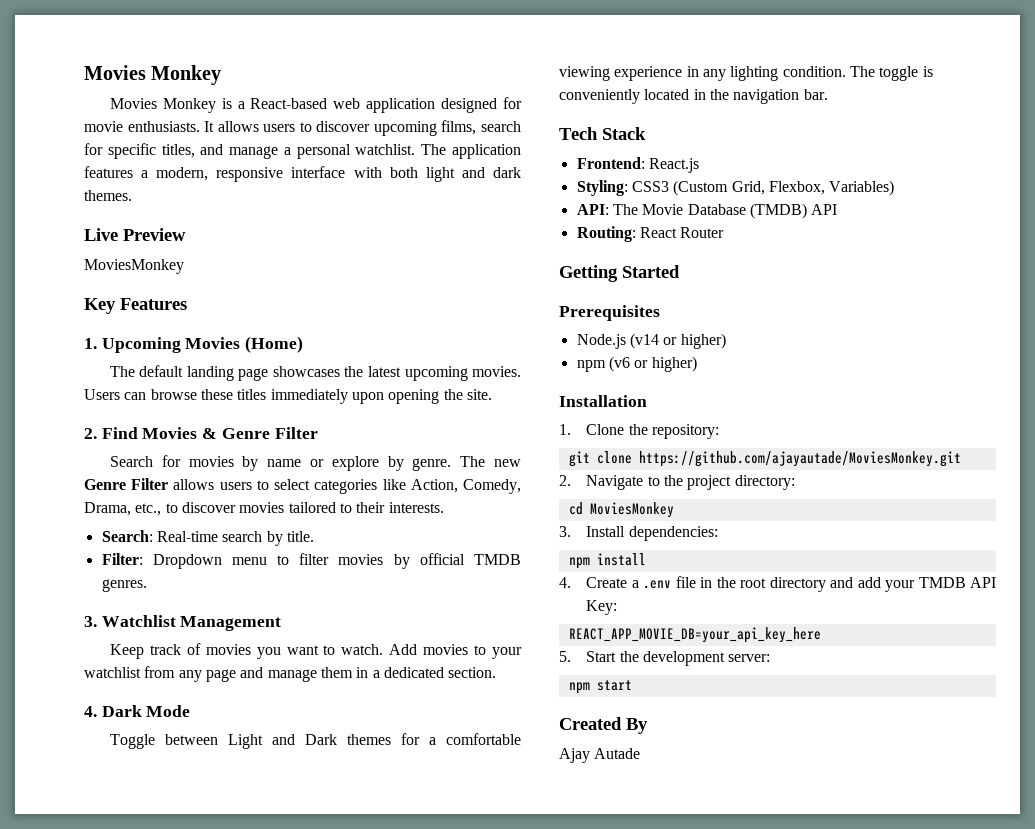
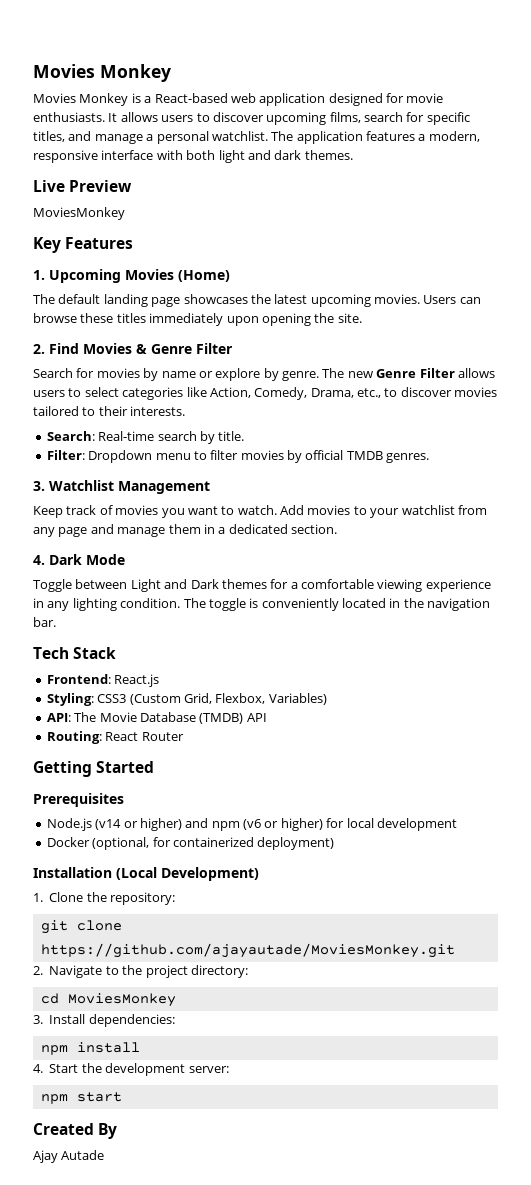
- Node.js (v14 or higher)
- npm (v6 or higher)
+ Node.js (v14 or higher) and npm (v6 or higher) for local development
+ Docker (optional, for containerized deployment)
- Installation
+ Installation (Local Development)
- 4. Create a .env file in the root directory and add your TMDB API Key:
- REACT_APP_MOVIE_DB=your_api_key_here
- 5. Start the development server:
+ 4. Start the development server:

